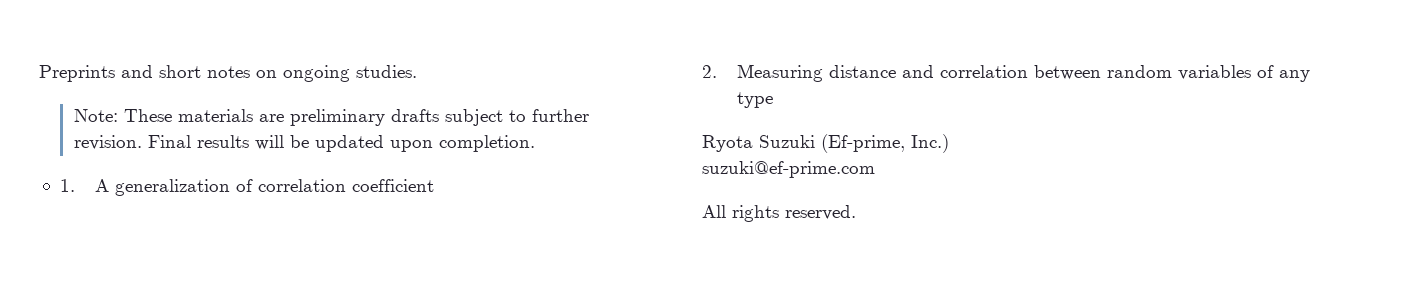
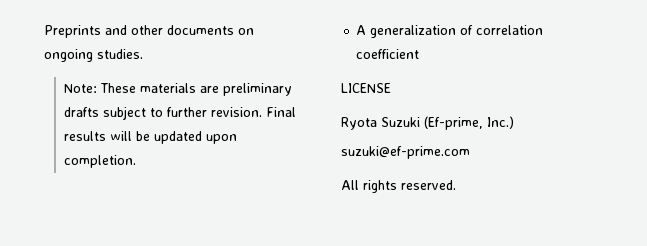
- Preprints and short notes on ongoing studies.
+ Preprints and other documents on ongoing studies.
- 1. A generalization of correlation coefficient
+ A generalization of correlation coefficient
- 2. Measuring distance and correlation between random variables of any type
+ LICENSE

